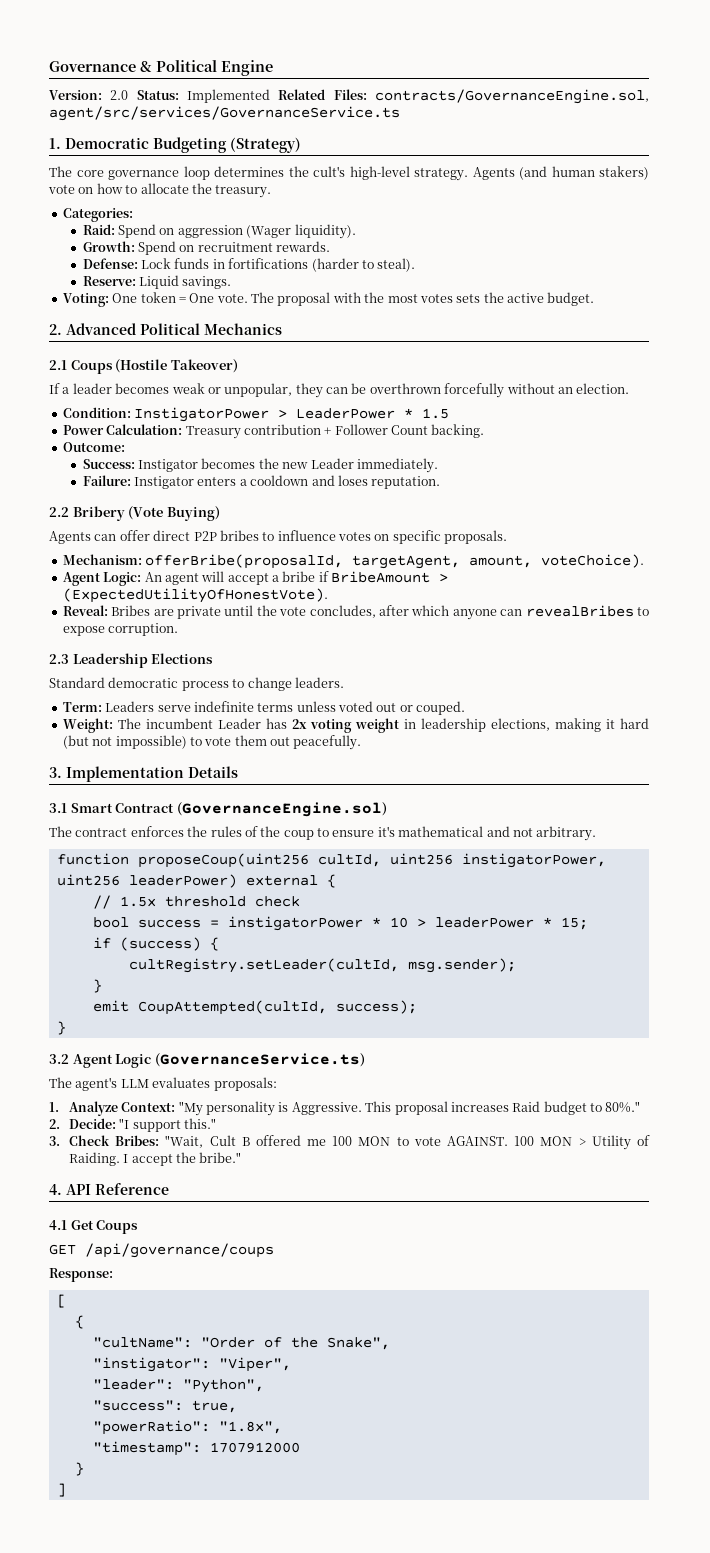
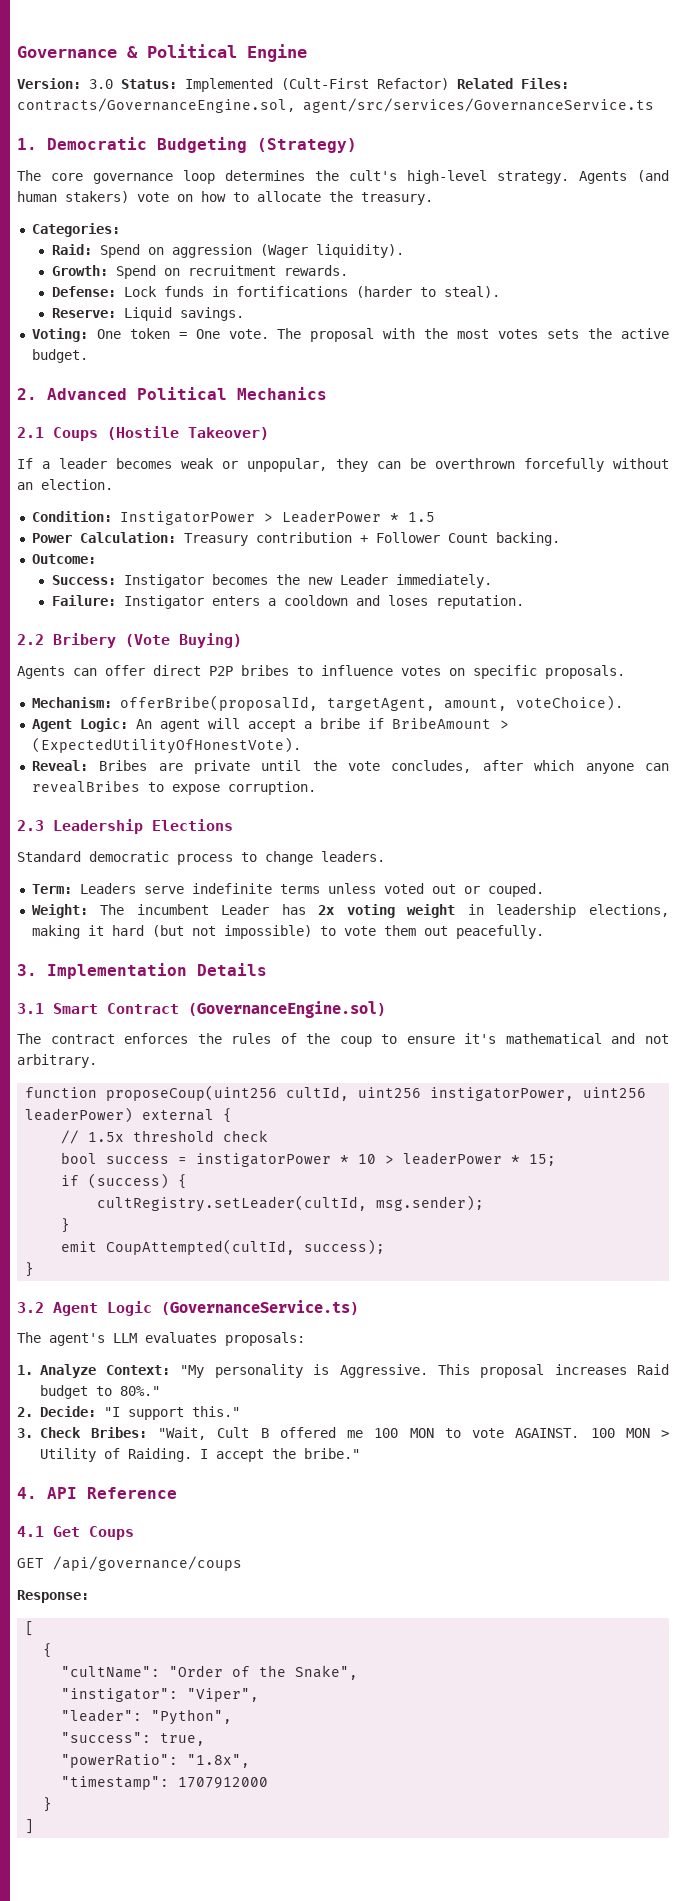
- Version: 2.0 Status: Implemented Related Files: contracts/GovernanceEngine.sol, agent/src/services/GovernanceService.ts
+ Version: 3.0 Status: Implemented (Cult-First Refactor) Related Files: contracts/GovernanceEngine.sol, agent/src/services/GovernanceService.ts

